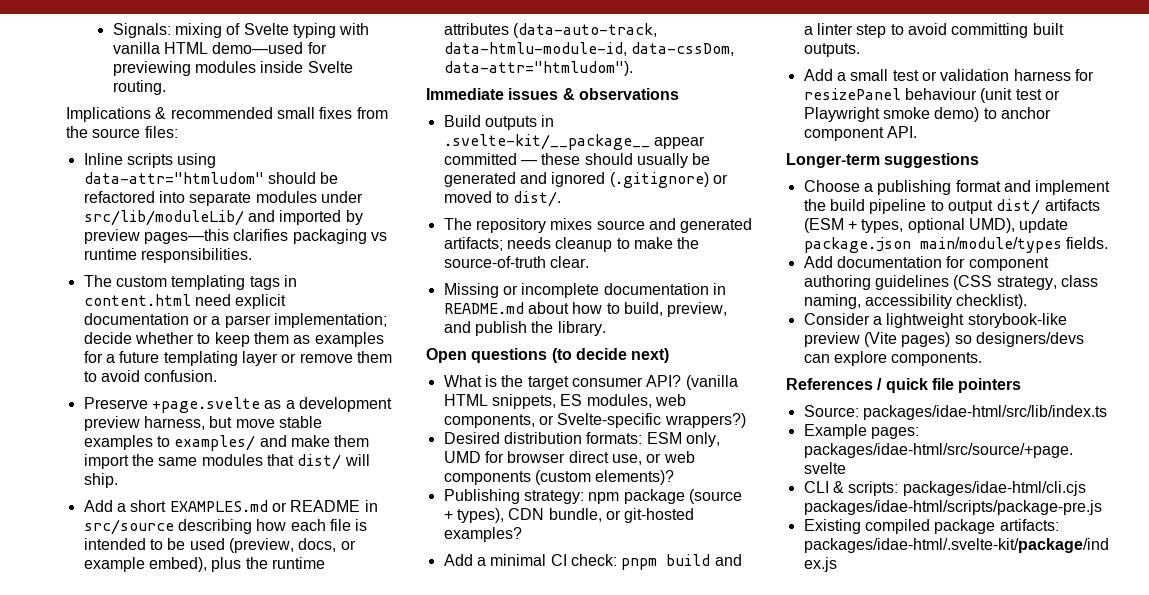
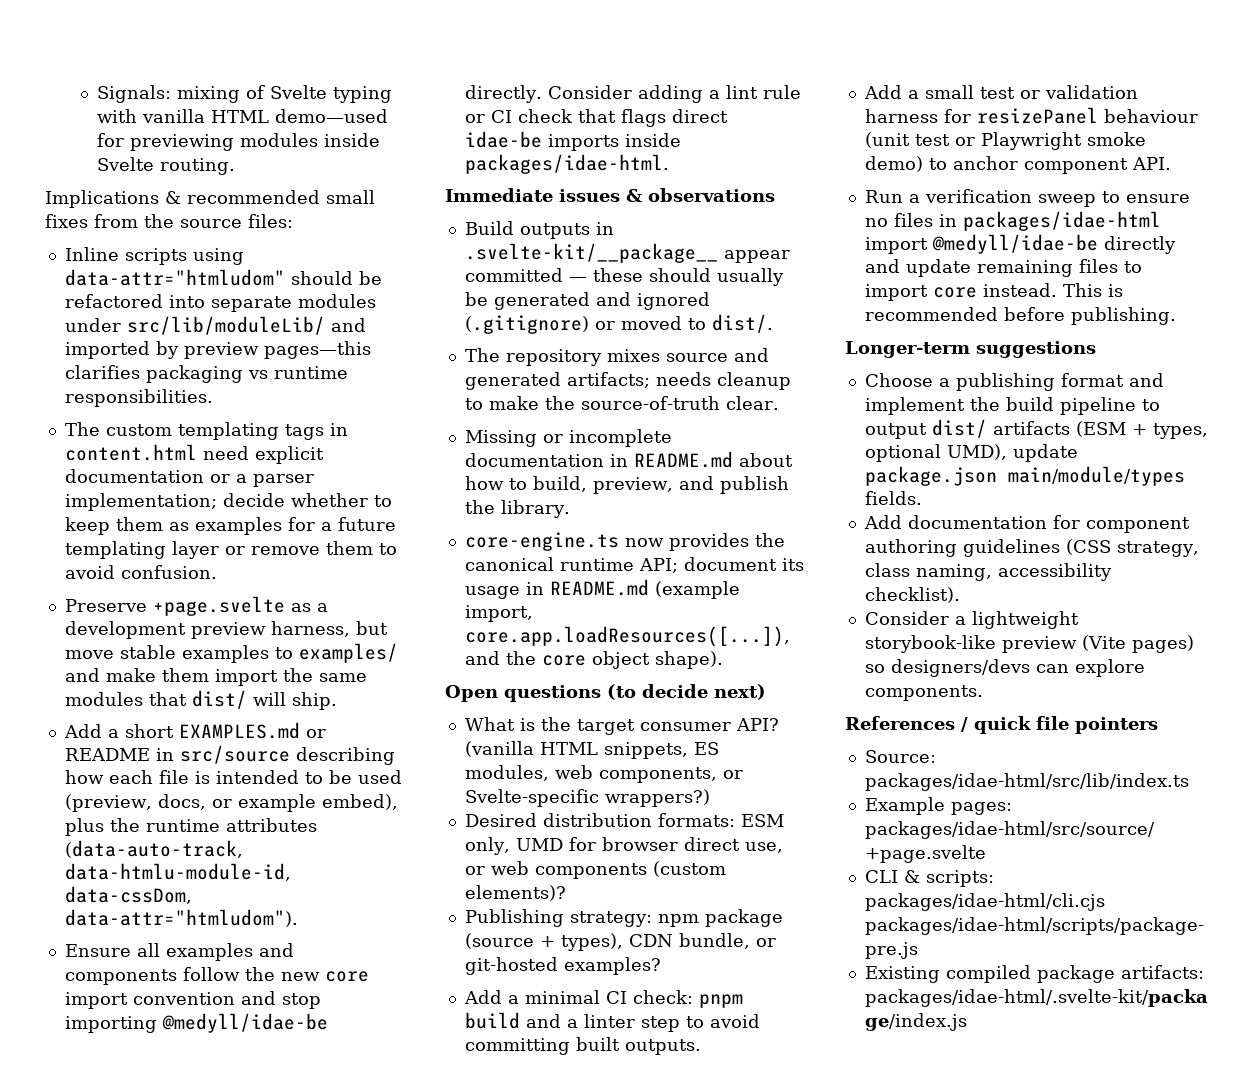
+ Ensure all examples and components follow the new core import convention and stop importing @medyll/idae-be directly. Consider adding a lint rule or CI check that flags direct idae-be imports inside packages/idae-html.
+ core-engine.ts now provides the canonical runtime API; document its usage in README.md (example import, core.app.loadResources([...]), and the core object shape).
+ Run a verification sweep to ensure no files in packages/idae-html import @medyll/idae-be directly and update remaining files to import core instead. This is recommended before publishing.

